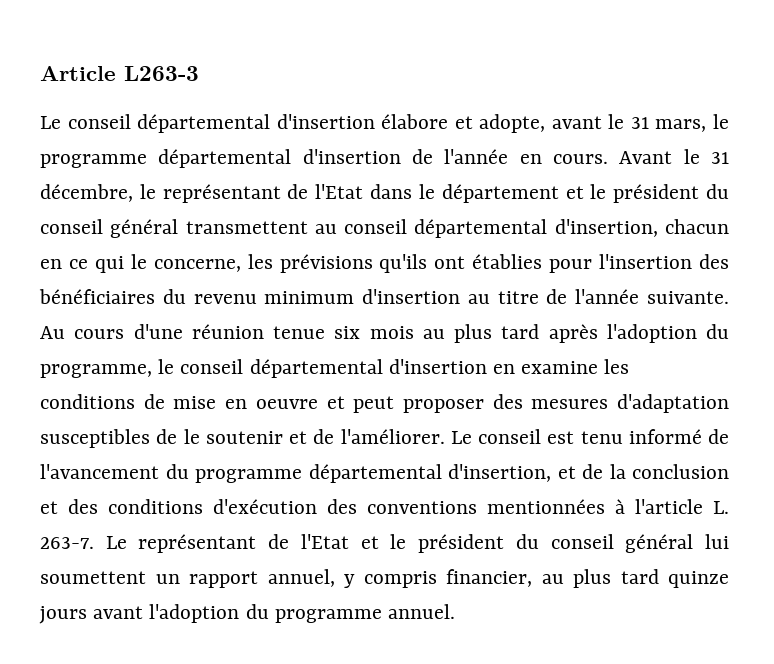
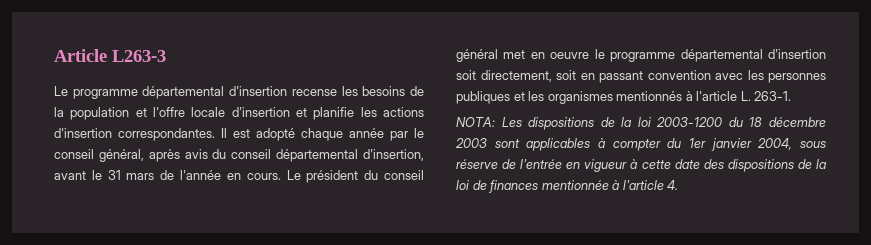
- Le conseil départemental d'insertion élabore et adopte, avant le 31 mars, le programme départemental d'insertion de l'année en cours. Avant le 31 décembre, le représentant de l'Etat dans le département et le président du conseil général transmettent au conseil départemental d'insertion, chacun en ce qui le concerne, les prévisions qu'ils ont établies pour l'insertion des bénéficiaires du revenu minimum d'insertion au titre de l'année suivante. Au cours d'une réunion tenue six mois au plus tard après l'adoption du programme, le conseil départemental d'insertion en examine les conditions de mise en oeuvre et peut proposer des mesures d'adaptation susceptibles de le soutenir et de l'améliorer. Le conseil est tenu informé de l'avancement du programme départemental d'insertion, et de la conclusion et des conditions d'exécution des conventions mentionnées à l'article L. 263-7. Le représentant de l'Etat et le président du conseil général lui soumettent un rapport annuel, y compris financier, au plus tard quinze jours avant l'adoption du programme annuel.
+ Le programme départemental d'insertion recense les besoins de la population et l'offre locale d'insertion et planifie les actions d'insertion correspondantes. Il est adopté chaque année par le conseil général, après avis du conseil départemental d'insertion, avant le 31 mars de l'année en cours. Le président du conseil général met en oeuvre le programme départemental d'insertion soit directement, soit en passant convention avec les personnes publiques et les organismes mentionnés à l'article L. 263-1.
+ NOTA: Les dispositions de la loi 2003-1200 du 18 décembre 2003 sont applicables à compter du 1er janvier 2004, sous réserve de l'entrée en vigueur à cette date des dispositions de la loi de finances mentionnée à l'article 4.

